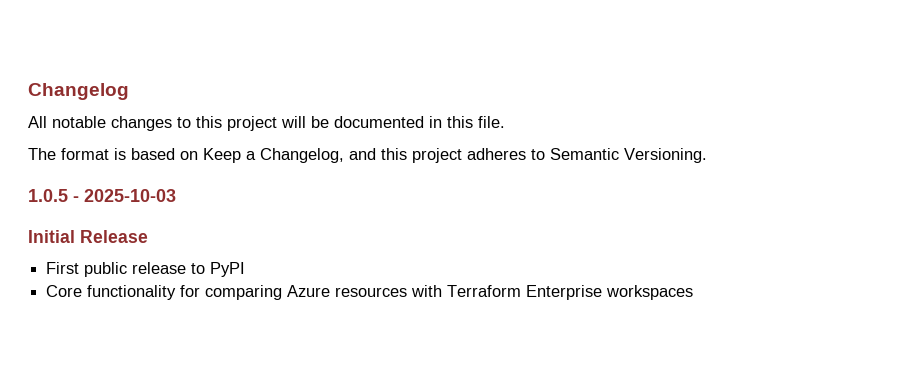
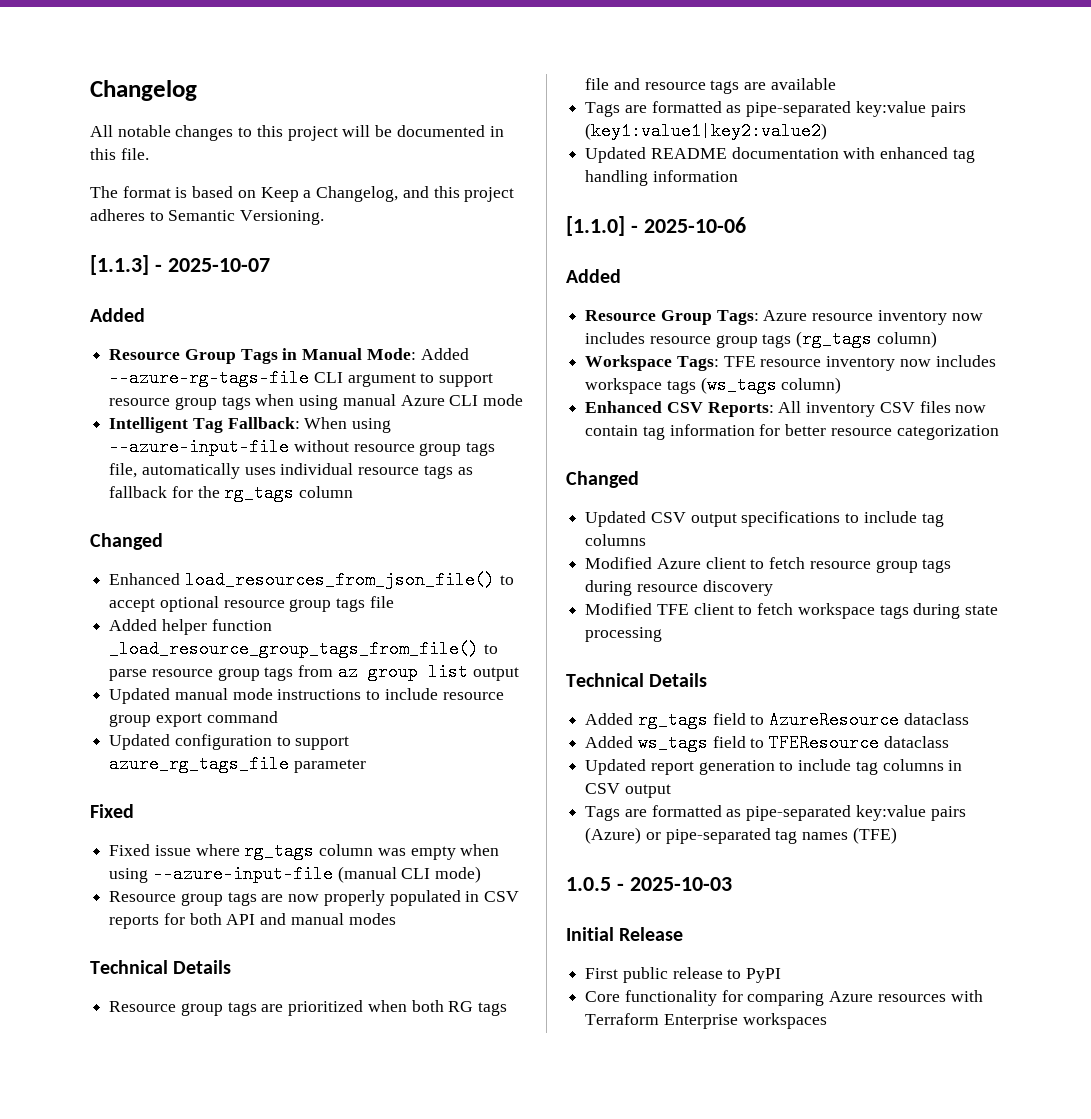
+ [1.1.3] - 2025-10-07
+ Added
+ Resource Group Tags in Manual Mode: Added --azure-rg-tags-file CLI argument to support resource group tags when using manual Azure CLI mode
+ Intelligent Tag Fallback: When using --azure-input-file without resource group tags file, automatically uses individual resource tags as fallback for the rg_tags column
+ Changed
+ Enhanced load_resources_from_json_file() to accept optional resource group tags file
+ Added helper function _load_resource_group_tags_from_file() to parse resource group tags from az group list output
+ Updated manual mode instructions to include resource group export command
+ Updated configuration to support azure_rg_tags_file parameter
+ Fixed
+ Fixed issue where rg_tags column was empty when using --azure-input-file (manual CLI mode)
+ Resource group tags are now properly populated in CSV reports for both API and manual modes
+ Technical Details
+ Resource group tags are prioritized when both RG tags file and resource tags are available
+ Tags are formatted as pipe-separated key:value pairs (key1:value1|key2:value2)
+ Updated README documentation with enhanced tag handling information
+ [1.1.0] - 2025-10-06
+ Added
+ Resource Group Tags: Azure resource inventory now includes resource group tags (rg_tags column)
+ Workspace Tags: TFE resource inventory now includes workspace tags (ws_tags column)
+ Enhanced CSV Reports: All inventory CSV files now contain tag information for better resource categorization
+ Changed
+ Updated CSV output specifications to include tag columns
+ Modified Azure client to fetch resource group tags during resource discovery
+ Modified TFE client to fetch workspace tags during state processing
+ Technical Details
+ Added rg_tags field to AzureResource dataclass
+ Added ws_tags field to TFEResource dataclass
+ Updated report generation to include tag columns in CSV output
+ Tags are formatted as pipe-separated key:value pairs (Azure) or pipe-separated tag names (TFE)

